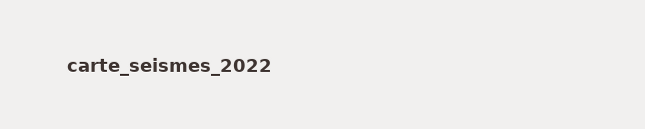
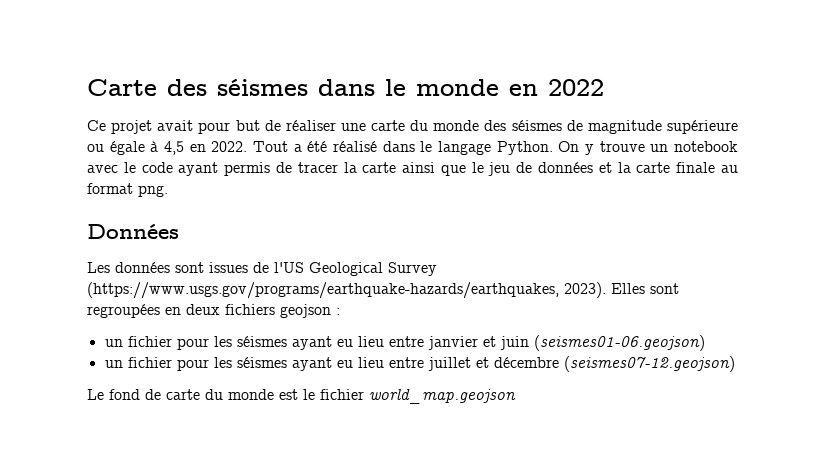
- carte_seismes_2022
+ Carte des séismes dans le monde en 2022
+ Ce projet avait pour but de réaliser une carte du monde des séismes de magnitude supérieure ou égale à 4,5 en 2022. Tout a été réalisé dans le langage Python. On y trouve un notebook avec le code ayant permis de tracer la carte ainsi que le jeu de données et la carte finale au format png.
+ Données
+ Les données sont issues de l'US Geological Survey (https://www.usgs.gov/programs/earthquake-hazards/earthquakes, 2023). Elles sont regroupées en deux fichiers geojson :
+ un fichier pour les séismes ayant eu lieu entre janvier et juin (seismes01-06.geojson)
+ un fichier pour les séismes ayant eu lieu entre juillet et décembre (seismes07-12.geojson)
+ Le fond de carte du monde est le fichier world_map.geojson

